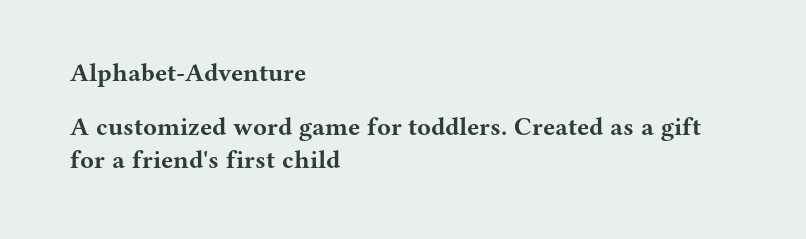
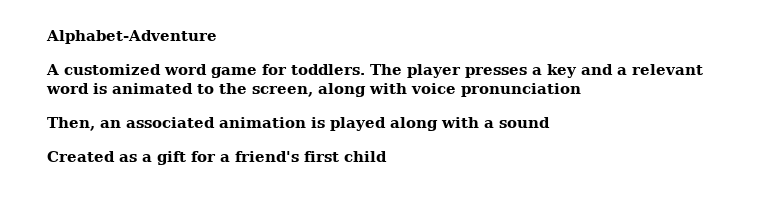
- A customized word game for toddlers. Created as a gift for a friend's first child
+ A customized word game for toddlers. The player presses a key and a relevant word is animated to the screen, along with voice pronunciation
+ Then, an associated animation is played along with a sound
+ Created as a gift for a friend's first child

